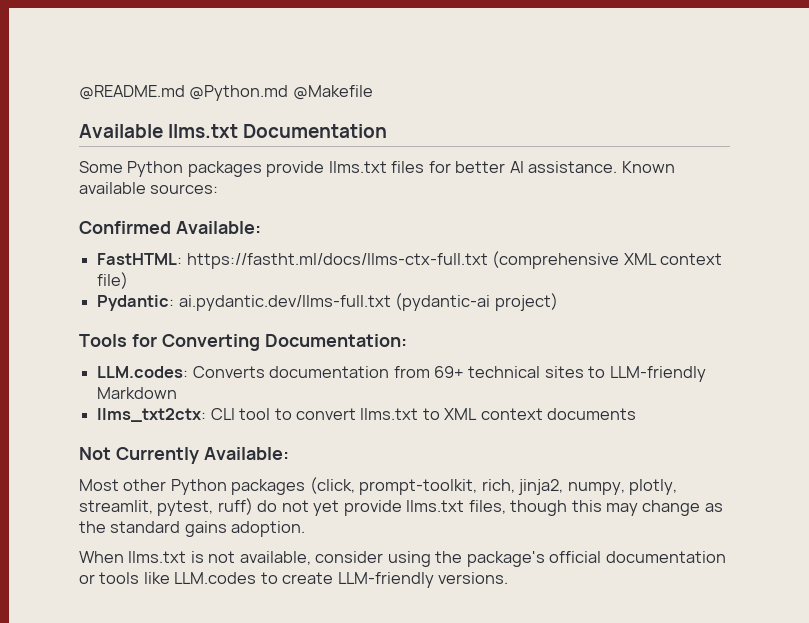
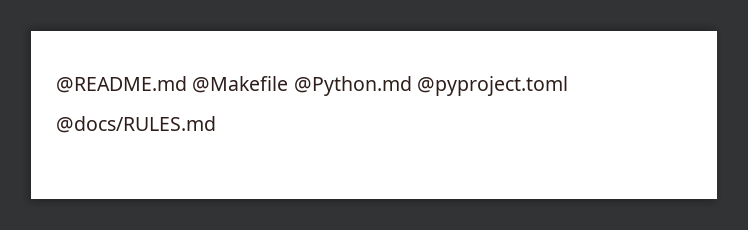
- @README.md @Python.md @Makefile
- Available llms.txt Documentation
- Some Python packages provide llms.txt files for better AI assistance. Known available sources:
- Confirmed Available:
- FastHTML: https://fastht.ml/docs/llms-ctx-full.txt (comprehensive XML context file)
- Pydantic: ai.pydantic.dev/llms-full.txt (pydantic-ai project)
- Tools for Converting Documentation:
- LLM.codes: Converts documentation from 69+ technical sites to LLM-friendly Markdown
- llms_txt2ctx: CLI tool to convert llms.txt to XML context documents
- Not Currently Available:
- Most other Python packages (click, prompt-toolkit, rich, jinja2, numpy, plotly, streamlit, pytest, ruff) do not yet provide llms.txt files, though this may change as the standard gains adoption.
- When llms.txt is not available, consider using the package's official documentation or tools like LLM.codes to create LLM-friendly versions.
+ @README.md @Makefile @Python.md @pyproject.toml
+ @docs/RULES.md

